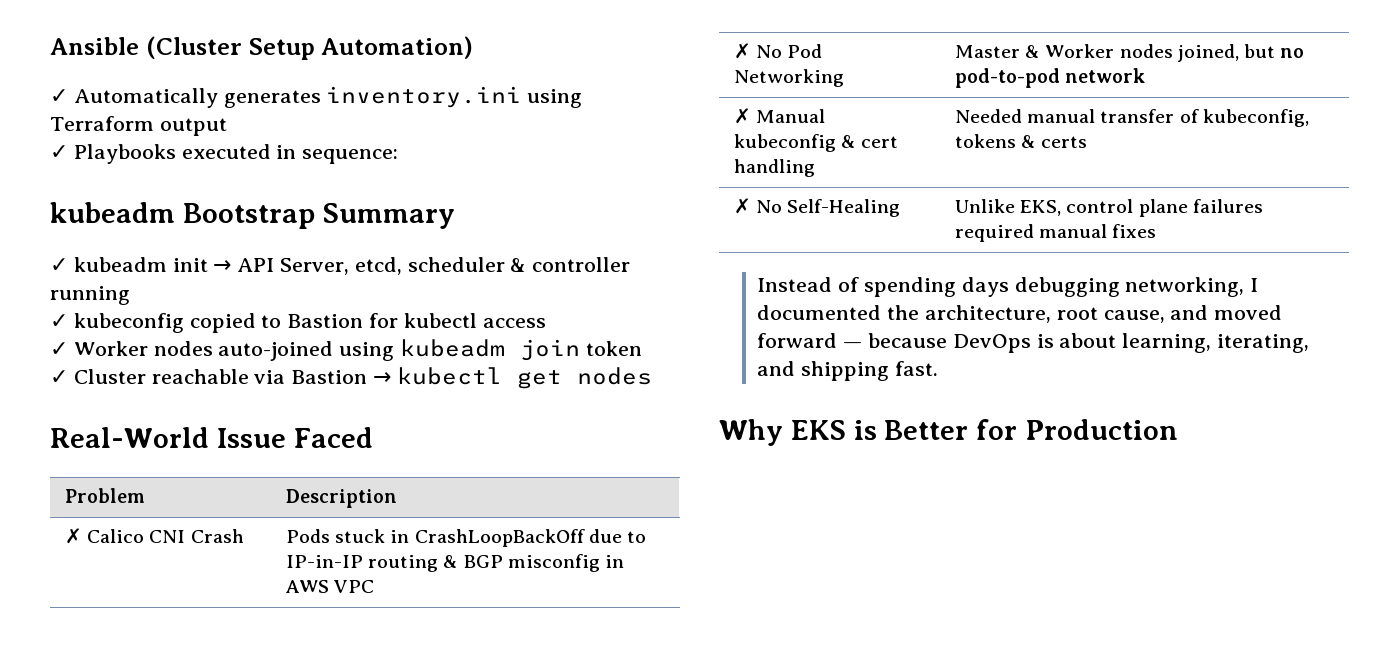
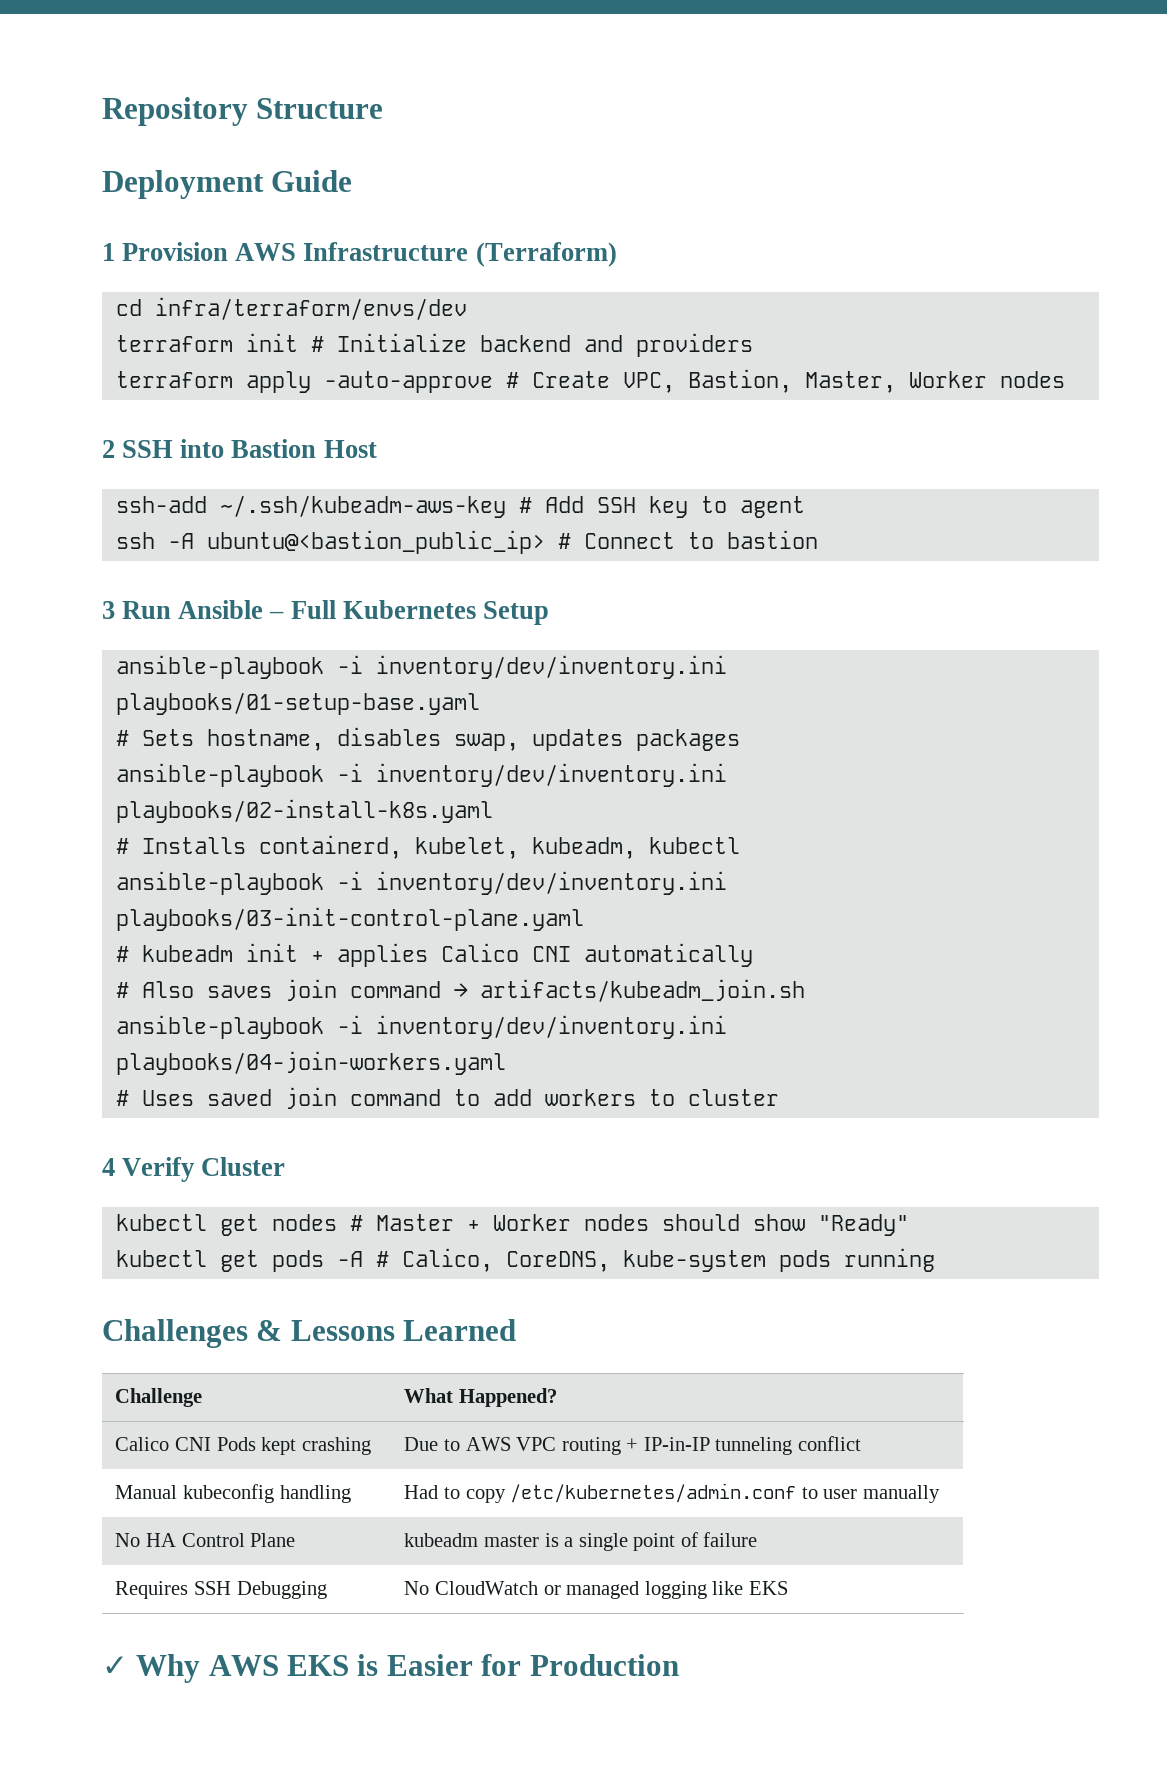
- Ansible (Cluster Setup Automation)
- ✓ Automatically generates inventory.ini using Terraform output
- ✓ Playbooks executed in sequence:
- kubeadm Bootstrap Summary
- ✓ kubeadm init → API Server, etcd, scheduler & controller running
- ✓ kubeconfig copied to Bastion for kubectl access
- ✓ Worker nodes auto-joined using kubeadm join token
- ✓ Cluster reachable via Bastion → kubectl get nodes
- Real-World Issue Faced
- Problem | Description
- ✗ Calico CNI Crash | Pods stuck in CrashLoopBackOff due to IP-in-IP routing & BGP misconfig in AWS VPC
- ✗ No Pod Networking | Master & Worker nodes joined, but no pod-to-pod network
- ✗ Manual kubeconfig & cert handling | Needed manual transfer of kubeconfig, tokens & certs
- ✗ No Self-Healing | Unlike EKS, control plane failures required manual fixes
- Instead of spending days debugging networking, I documented the architecture, root cause, and moved forward — because DevOps is about learning, iterating, and shipping fast.
- Why EKS is Better for Production
+ Repository Structure
+ Deployment Guide
+ 1 Provision AWS Infrastructure (Terraform)
+ cd infra/terraform/envs/dev
+ terraform init # Initialize backend and providers
+ terraform apply -auto-approve # Create VPC, Bastion, Master, Worker nodes
+ 2 SSH into Bastion Host
+ ssh-add ~/.ssh/kubeadm-aws-key # Add SSH key to agent
+ ssh -A ubuntu@<bastion_public_ip> # Connect to bastion
+ 3 Run Ansible – Full Kubernetes Setup
+ ansible-playbook -i inventory/dev/inventory.ini playbooks/01-setup-base.yaml
+ # Sets hostname, disables swap, updates packages
+ ansible-playbook -i inventory/dev/inventory.ini playbooks/02-install-k8s.yaml
+ # Installs containerd, kubelet, kubeadm, kubectl
+ ansible-playbook -i inventory/dev/inventory.ini playbooks/03-init-control-plane.yaml
+ # kubeadm init + applies Calico CNI automatically
+ # Also saves join command → artifacts/kubeadm_join.sh
+ ansible-playbook -i inventory/dev/inventory.ini playbooks/04-join-workers.yaml
+ # Uses saved join command to add workers to cluster
+ 4 Verify Cluster
+ kubectl get nodes # Master + Worker nodes should show "Ready"
+ kubectl get pods -A # Calico, CoreDNS, kube-system pods running
+ Challenges & Lessons Learned
+ Challenge | What Happened?
+ Calico CNI Pods kept crashing | Due to AWS VPC routing + IP-in-IP tunneling conflict
+ Manual kubeconfig handling | Had to copy /etc/kubernetes/admin.conf to user manually
+ No HA Control Plane | kubeadm master is a single point of failure
+ Requires SSH Debugging | No CloudWatch or managed logging like EKS
+ ✓ Why AWS EKS is Easier for Production

